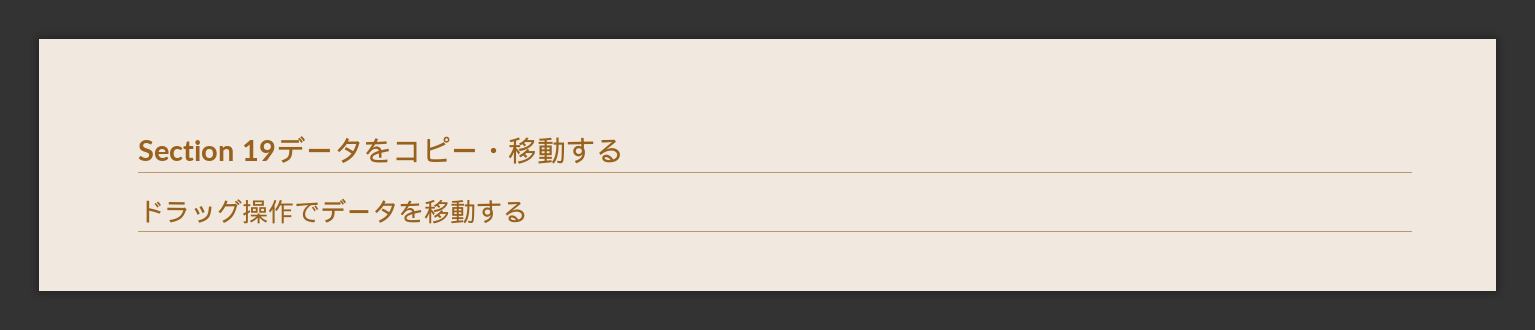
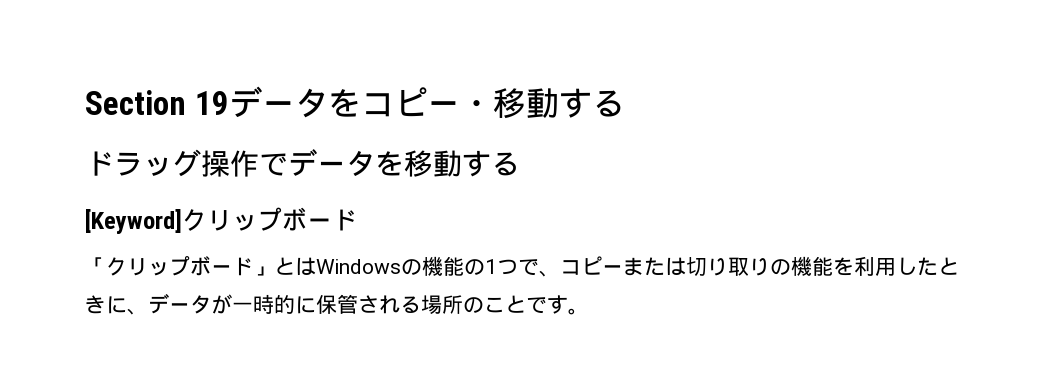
+ [Keyword]クリップボード
+ 「クリップボード」とはWindowsの機能の1つで、コピーまたは切り取りの機能を利用したときに、データが一時的に保管される場所のことです。

